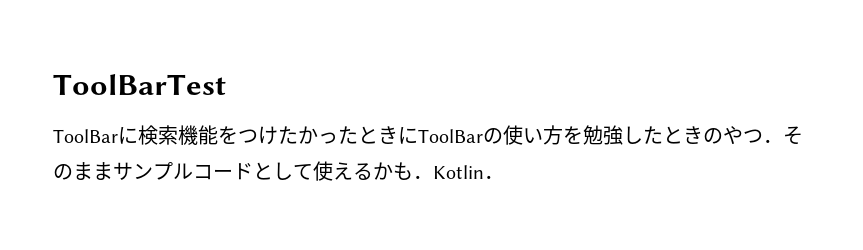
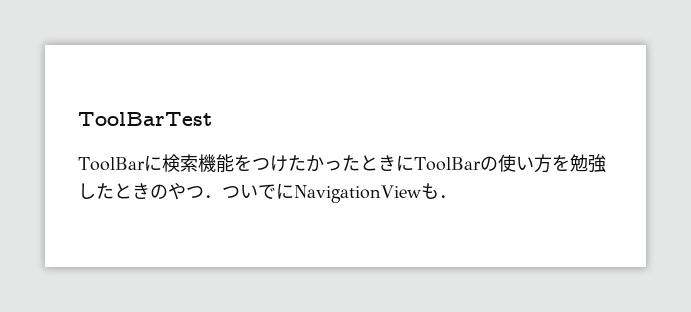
- ToolBarに検索機能をつけたかったときにToolBarの使い方を勉強したときのやつ．そのままサンプルコードとして使えるかも．Kotlin．
+ ToolBarに検索機能をつけたかったときにToolBarの使い方を勉強したときのやつ．ついでにNavigationViewも．

